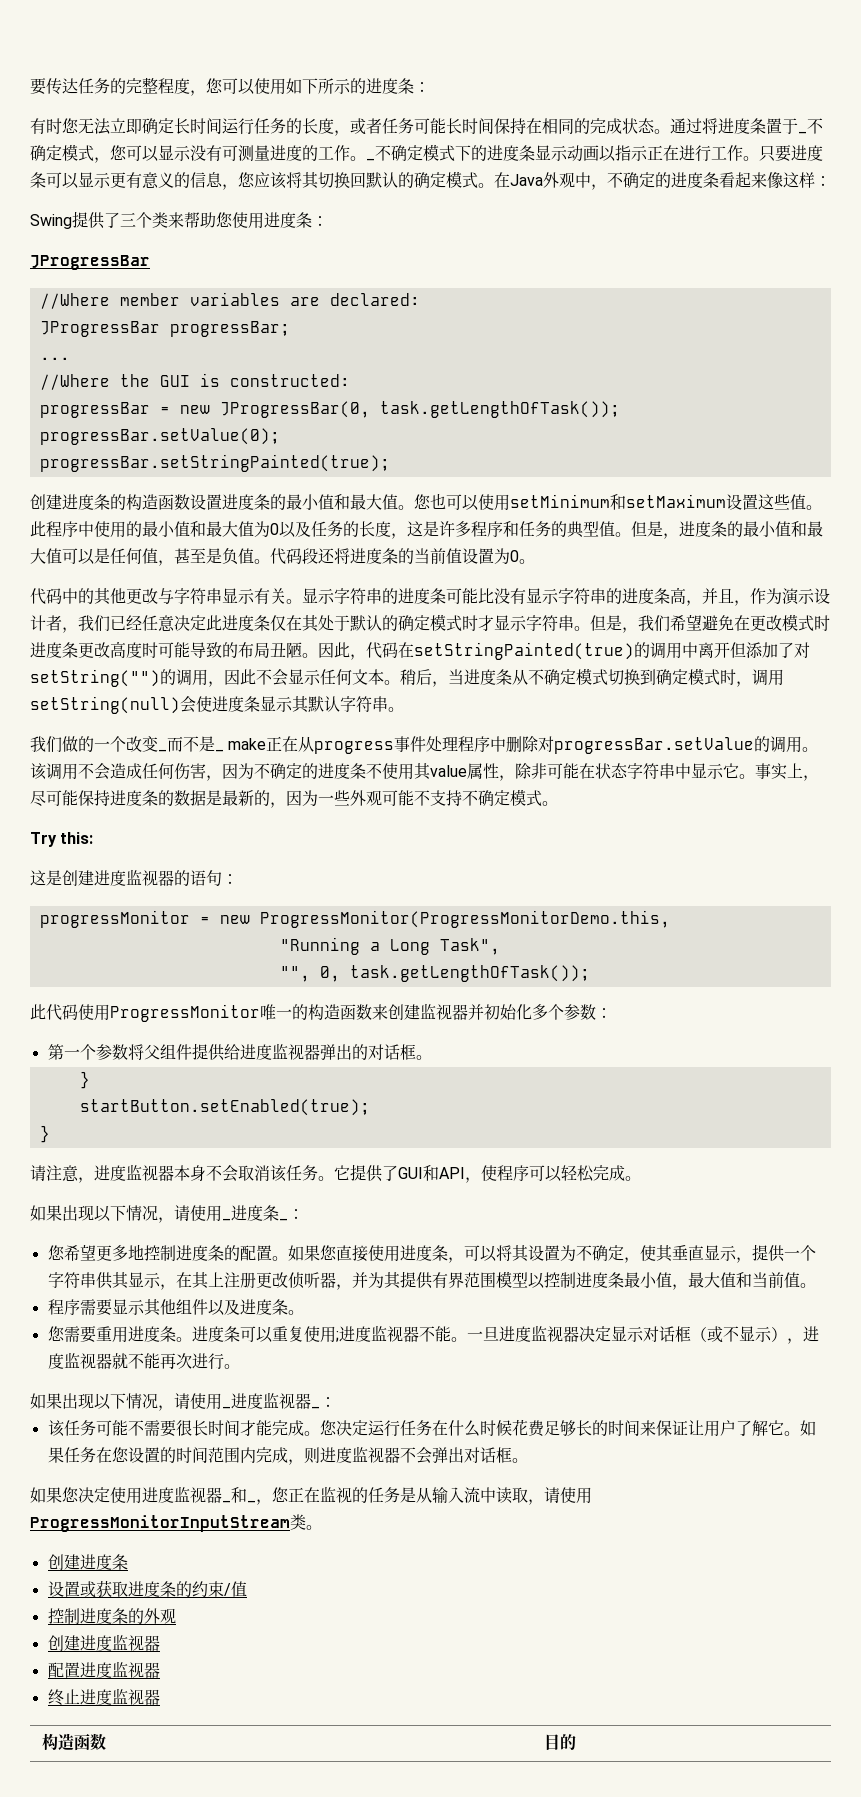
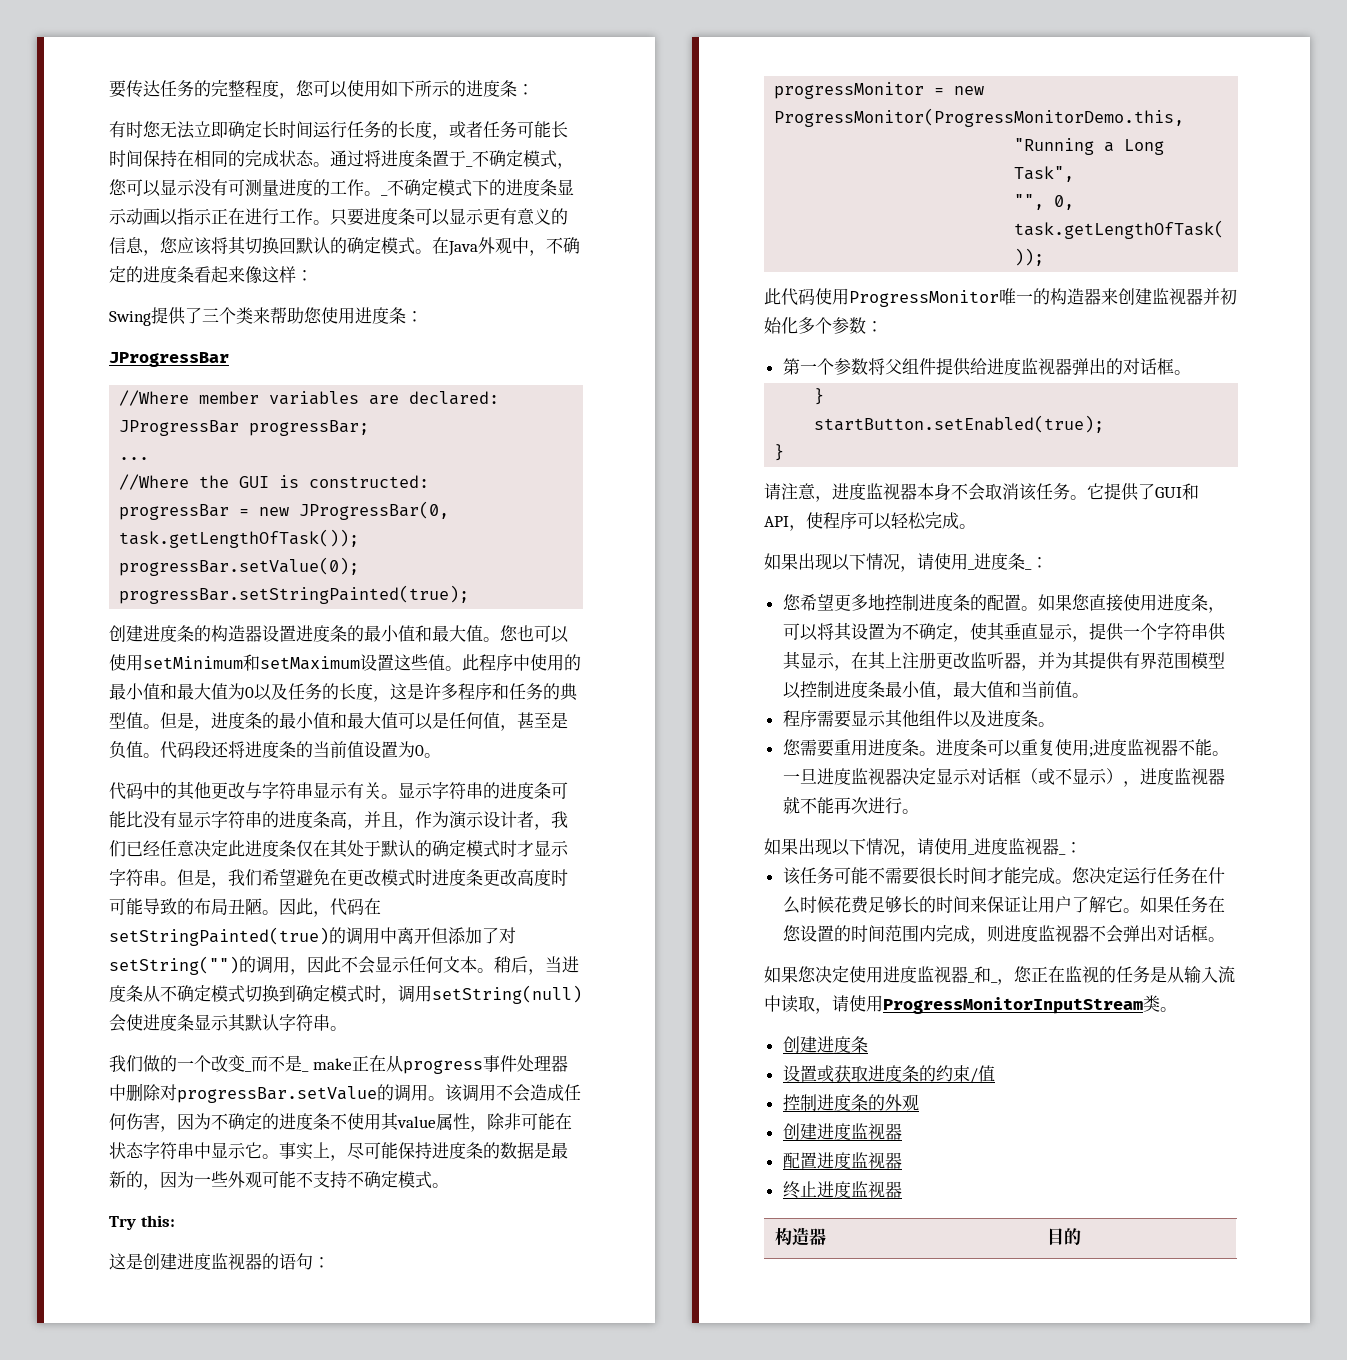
- 创建进度条的构造函数设置进度条的最小值和最大值。
+ 创建进度条的构造器设置进度条的最小值和最大值。
- 我们做的一个改变_而不是_ make正在从progress事件处理程序中删除对progressBar.setValue的调用。
+ 我们做的一个改变_而不是_ make正在从progress事件处理器中删除对progressBar.setValue的调用。
- 此代码使用ProgressMonitor唯一的构造函数来创建监视器并初始化多个参数：
+ 此代码使用ProgressMonitor唯一的构造器来创建监视器并初始化多个参数：
- 如果您直接使用进度条，可以将其设置为不确定，使其垂直显示，提供一个字符串供其显示，在其上注册更改侦听器，并为其提供有界范围模型以控制进度条最小值，最大值和当前值。
+ 如果您直接使用进度条，可以将其设置为不确定，使其垂直显示，提供一个字符串供其显示，在其上注册更改监听器，并为其提供有界范围模型以控制进度条最小值，最大值和当前值。
- 构造函数 | 目的
+ 构造器 | 目的

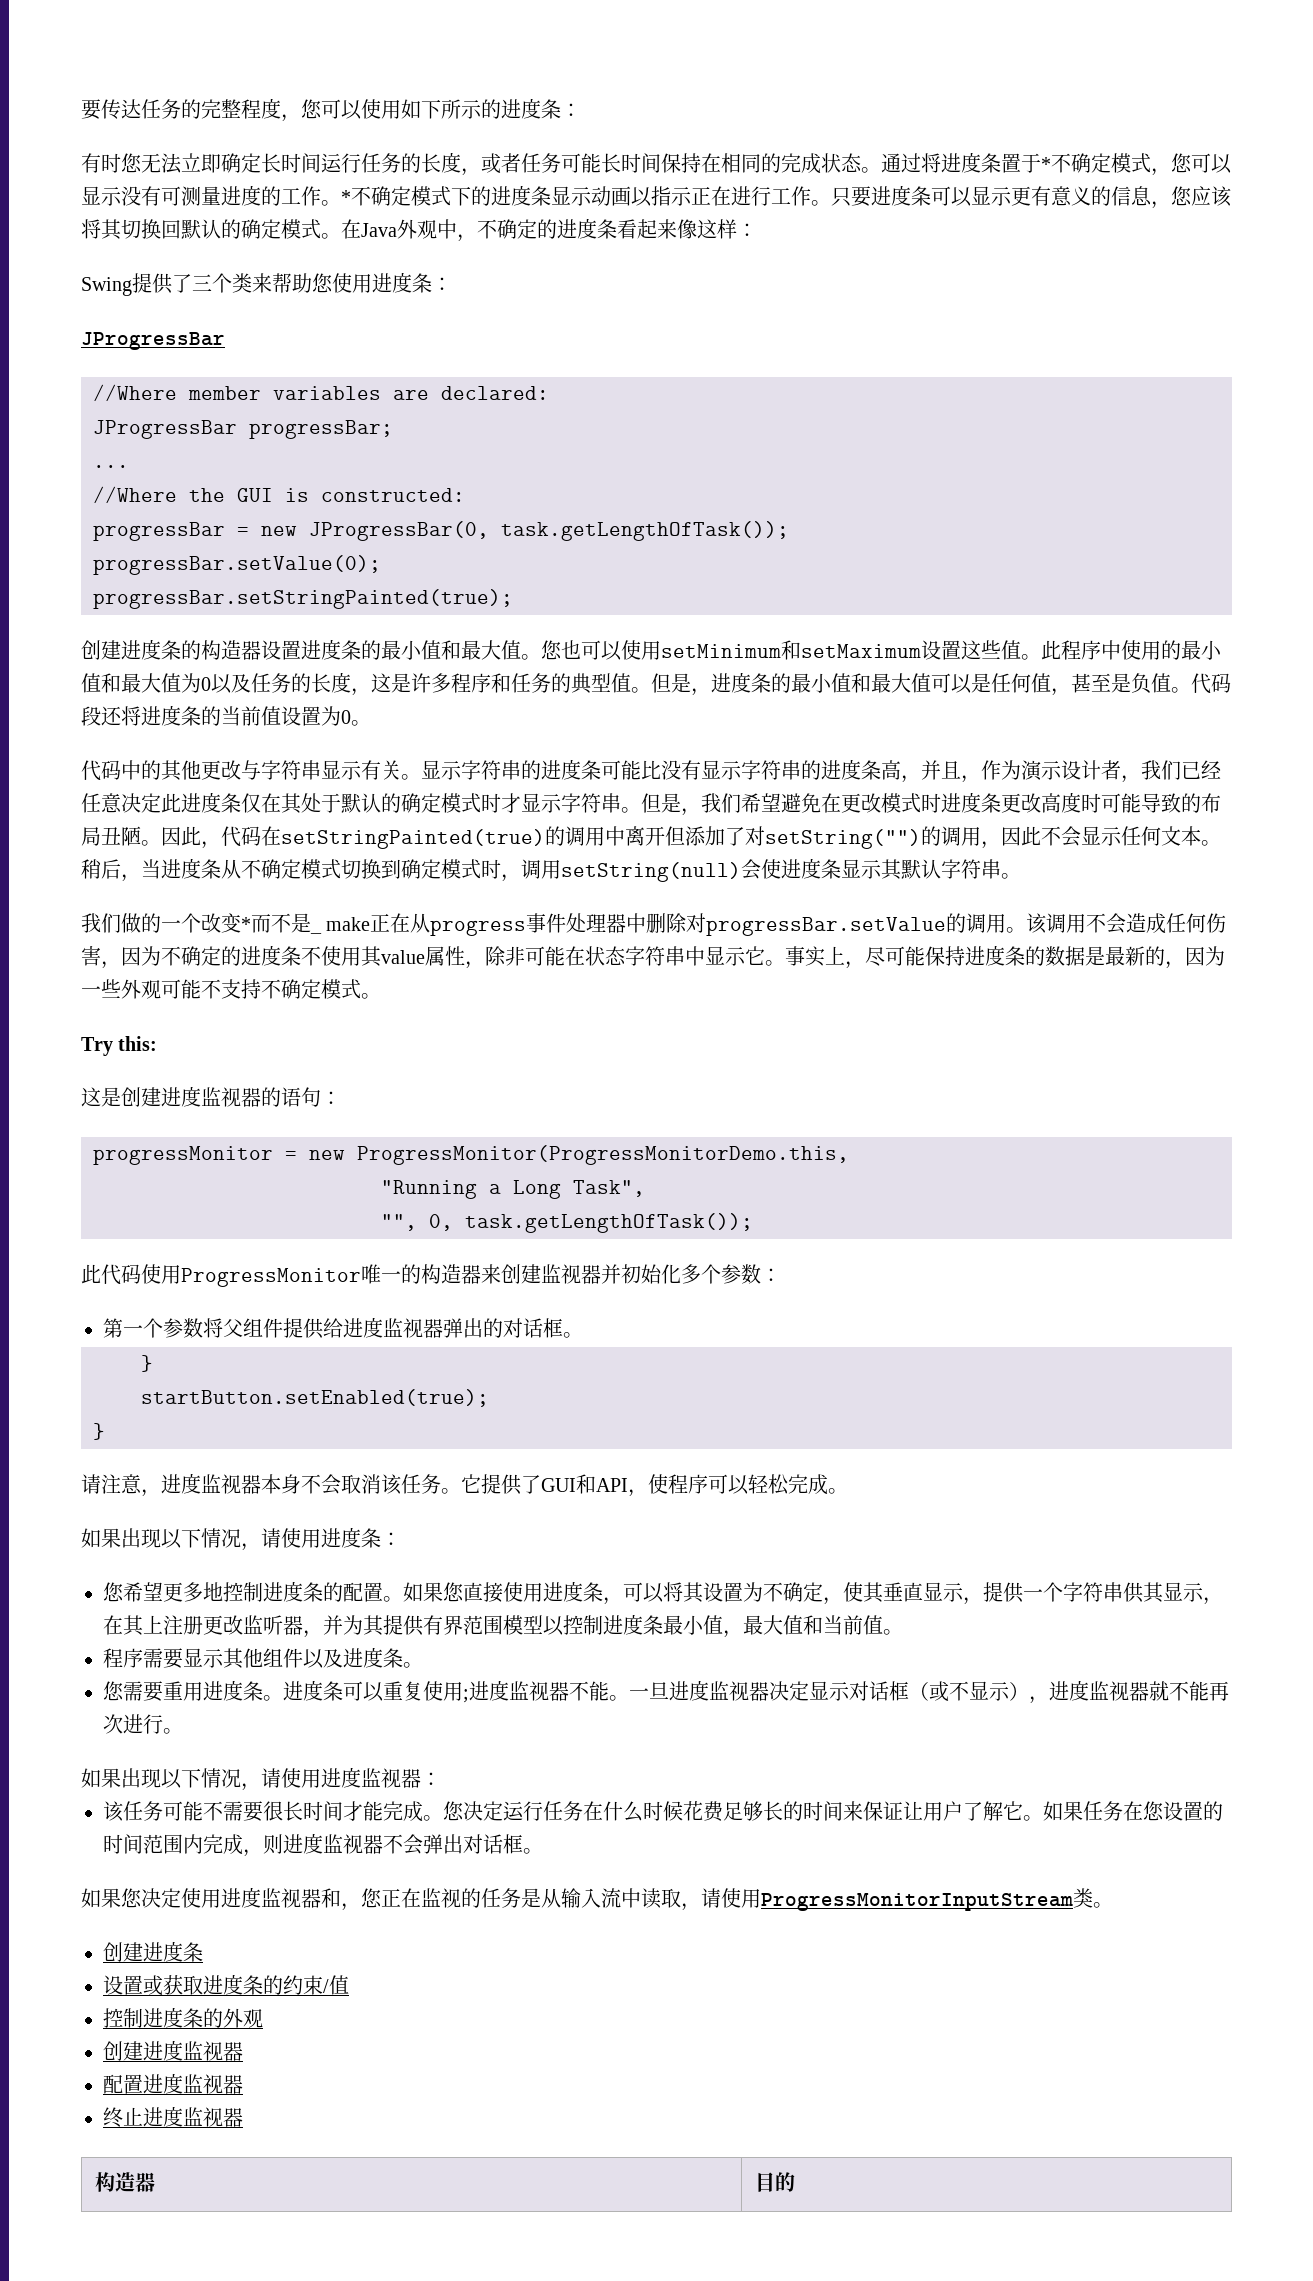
- 通过将进度条置于_不确定模式，您可以显示没有可测量进度的工作。
+ 通过将进度条置于*不确定模式，您可以显示没有可测量进度的工作。
- _不确定模式下的进度条显示动画以指示正在进行工作。
+ *不确定模式下的进度条显示动画以指示正在进行工作。
- 我们做的一个改变_而不是_ make正在从progress事件处理器中删除对progressBar.setValue的调用。
+ 我们做的一个改变*而不是_ make正在从progress事件处理器中删除对progressBar.setValue的调用。
- 如果出现以下情况，请使用_进度条_：
+ 如果出现以下情况，请使用进度条：
- 如果出现以下情况，请使用_进度监视器_：
+ 如果出现以下情况，请使用进度监视器：
- 如果您决定使用进度监视器_和_，您正在监视的任务是从输入流中读取，请使用ProgressMonitorInputStream类。
+ 如果您决定使用进度监视器和，您正在监视的任务是从输入流中读取，请使用ProgressMonitorInputStream类。

